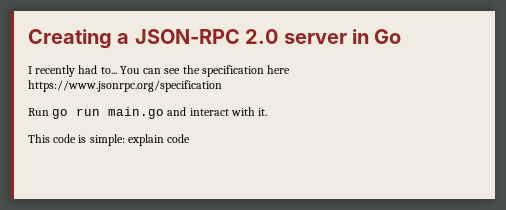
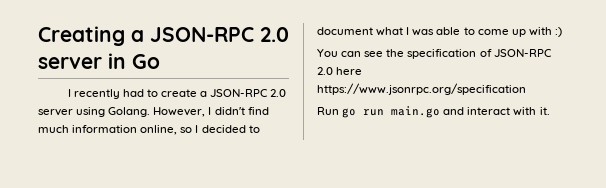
- I recently had to... You can see the specification here https://www.jsonrpc.org/specification
+ I recently had to create a JSON-RPC 2.0 server using Golang. However, I didn't find much information online, so I decided to document what I was able to come up with :)
+ You can see the specification of JSON-RPC 2.0 here https://www.jsonrpc.org/specification
- This code is simple: explain code

